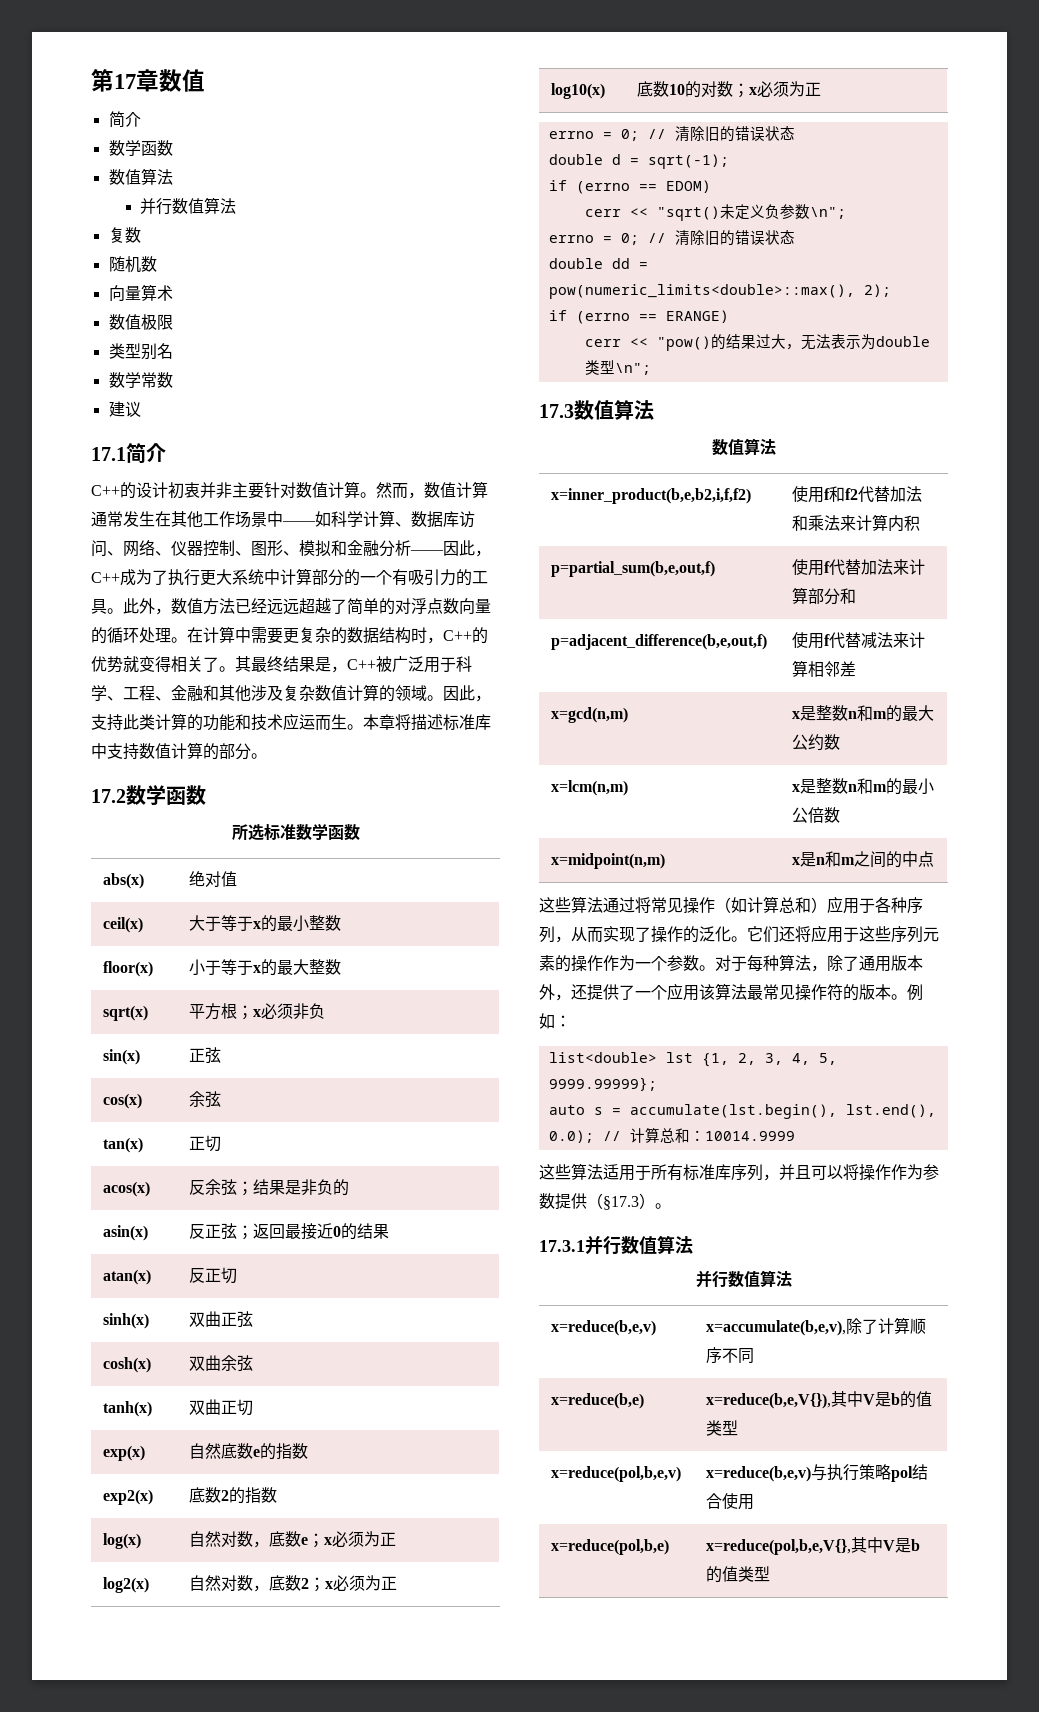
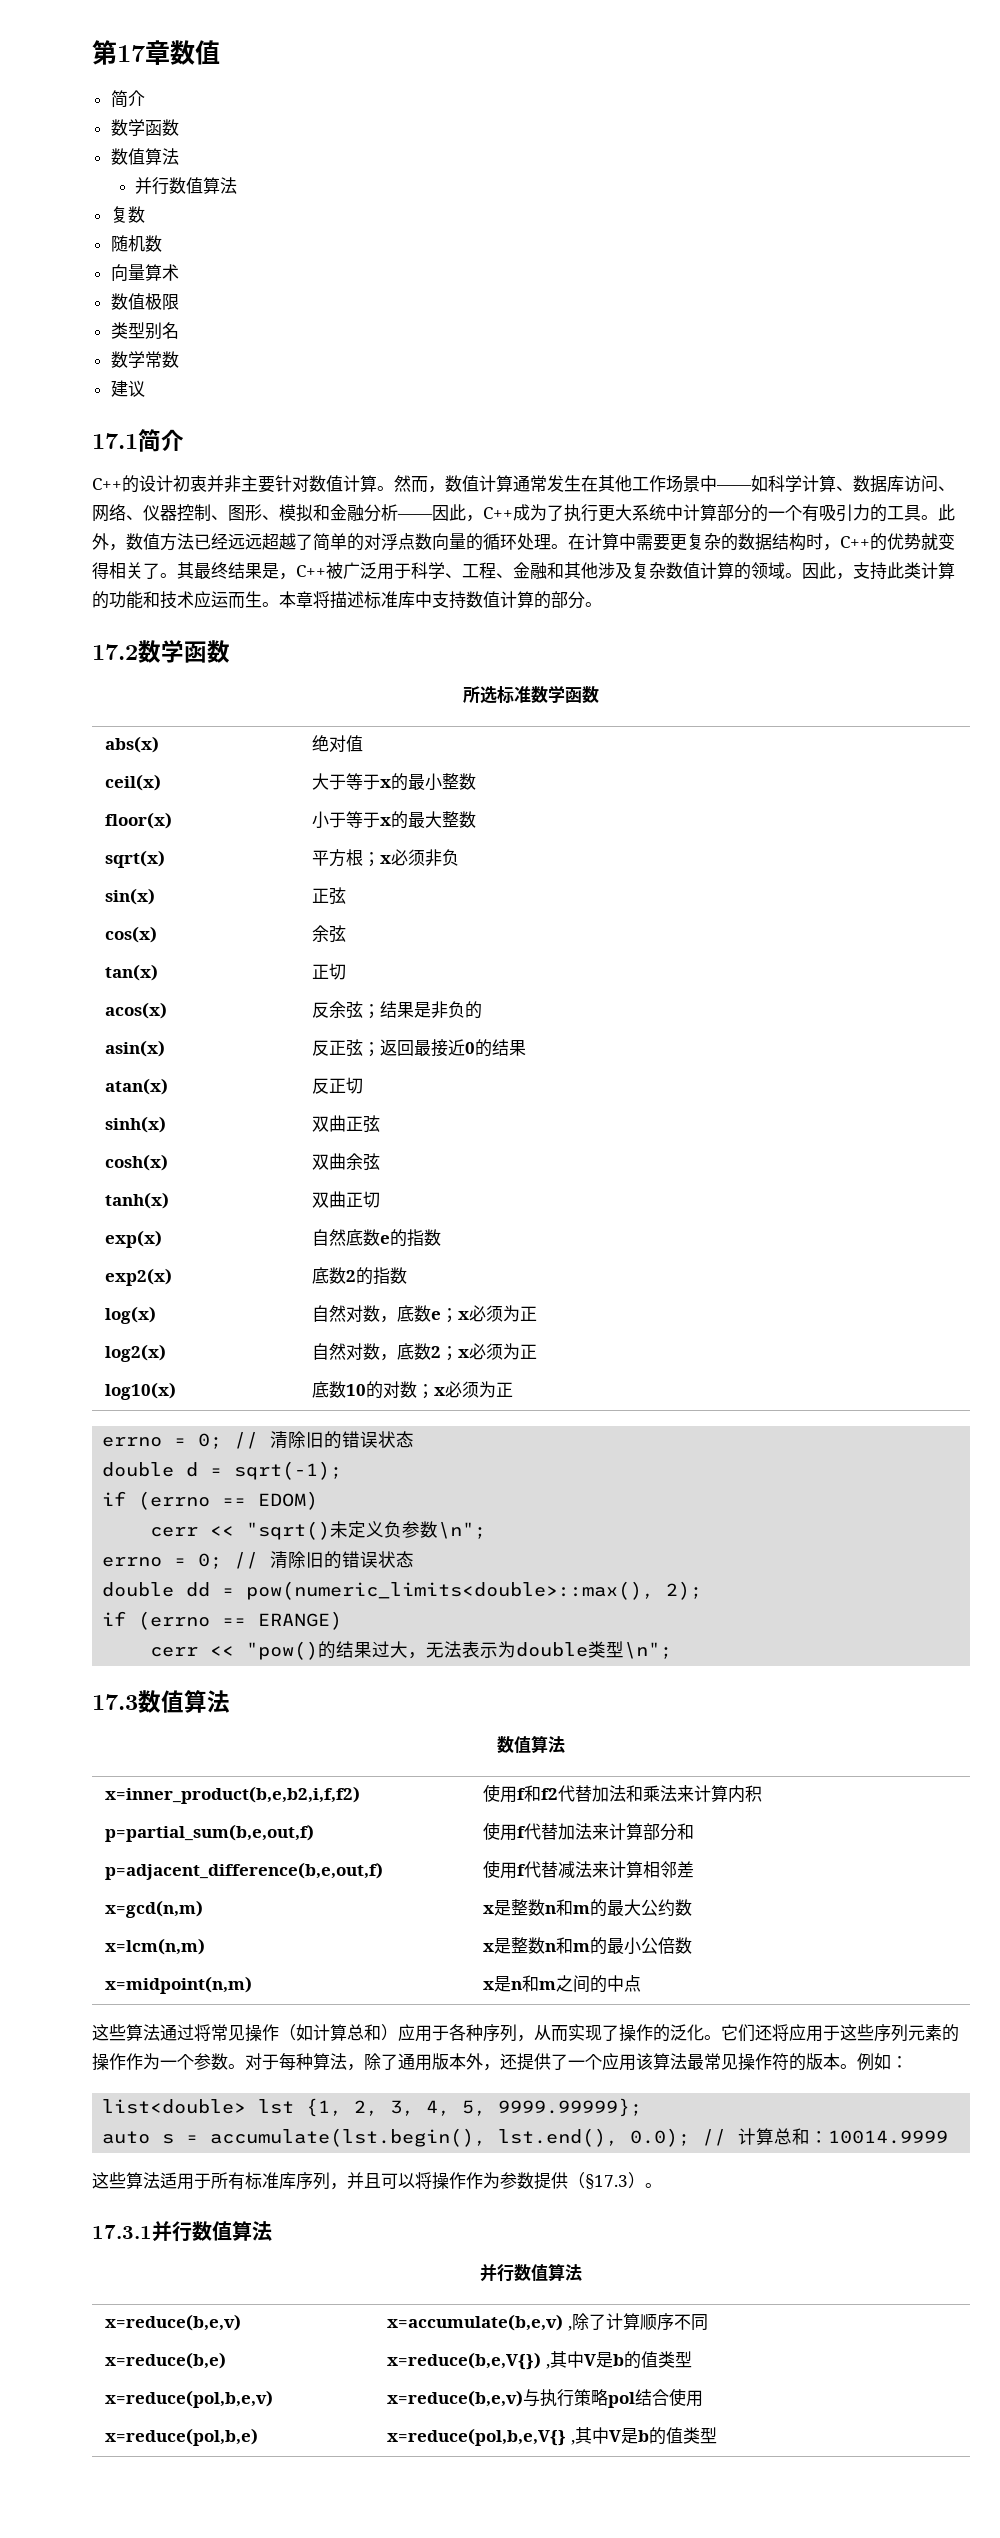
- x=reduce(b,e,v) | x=accumulate(b,e,v),除了计算顺序不同
+ x=reduce(b,e,v) | x=accumulate(b,e,v) ,除了计算顺序不同
- x=reduce(b,e) | x=reduce(b,e,V{}),其中V是b的值类型
+ x=reduce(b,e) | x=reduce(b,e,V{}) ,其中V是b的值类型
- x=reduce(pol,b,e) | x=reduce(pol,b,e,V{},其中V是b的值类型
+ x=reduce(pol,b,e) | x=reduce(pol,b,e,V{} ,其中V是b的值类型

